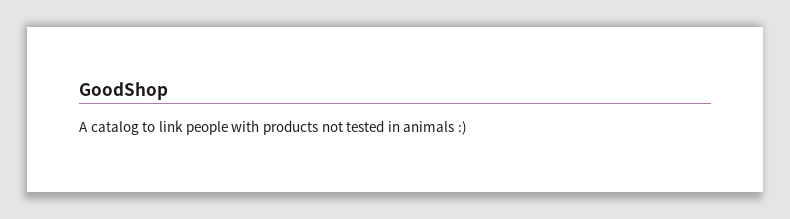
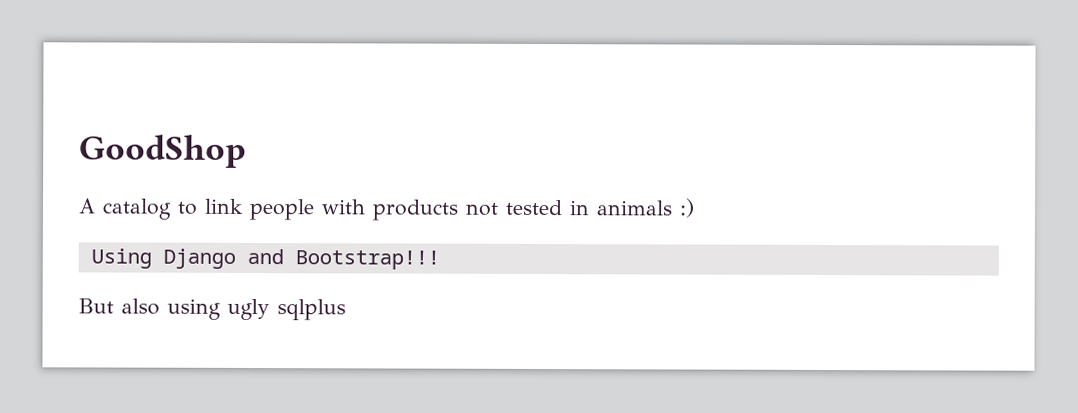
+ Using Django and Bootstrap!!!
+ But also using ugly sqlplus

